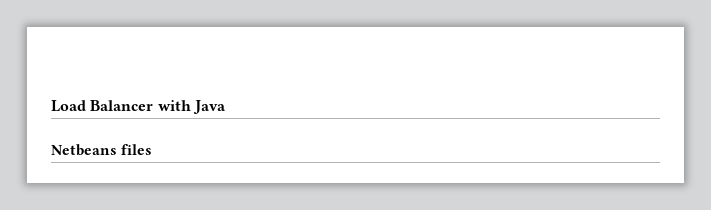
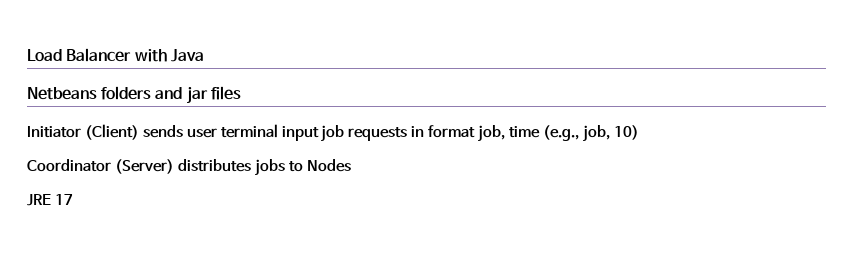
- Netbeans files
+ Netbeans folders and jar files
+ Initiator (Client) sends user terminal input job requests in format job, time (e.g., job, 10)
+ Coordinator (Server) distributes jobs to Nodes
+ JRE 17

